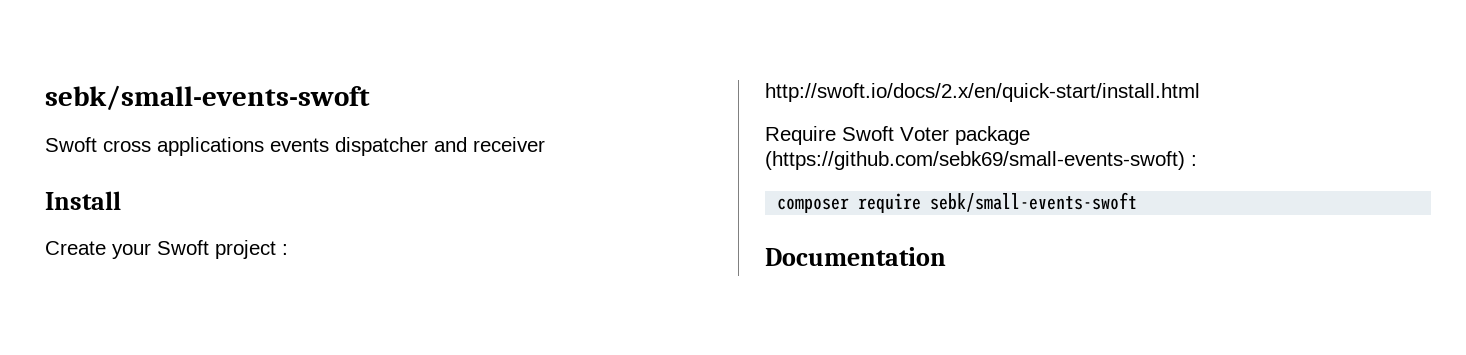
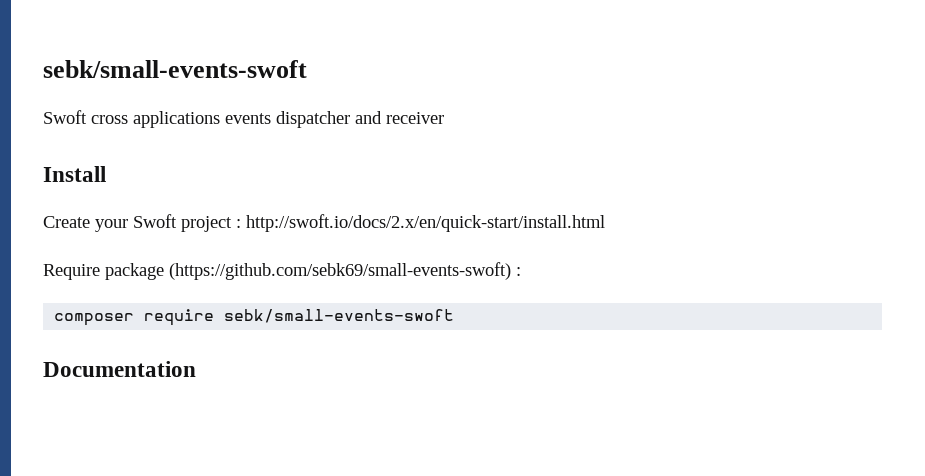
- Require Swoft Voter package (https://github.com/sebk69/small-events-swoft) :
+ Require package (https://github.com/sebk69/small-events-swoft) :

